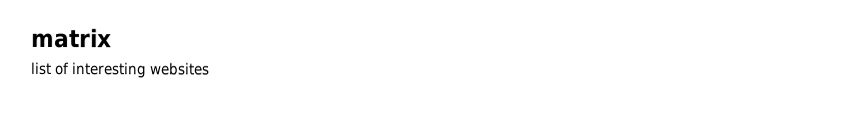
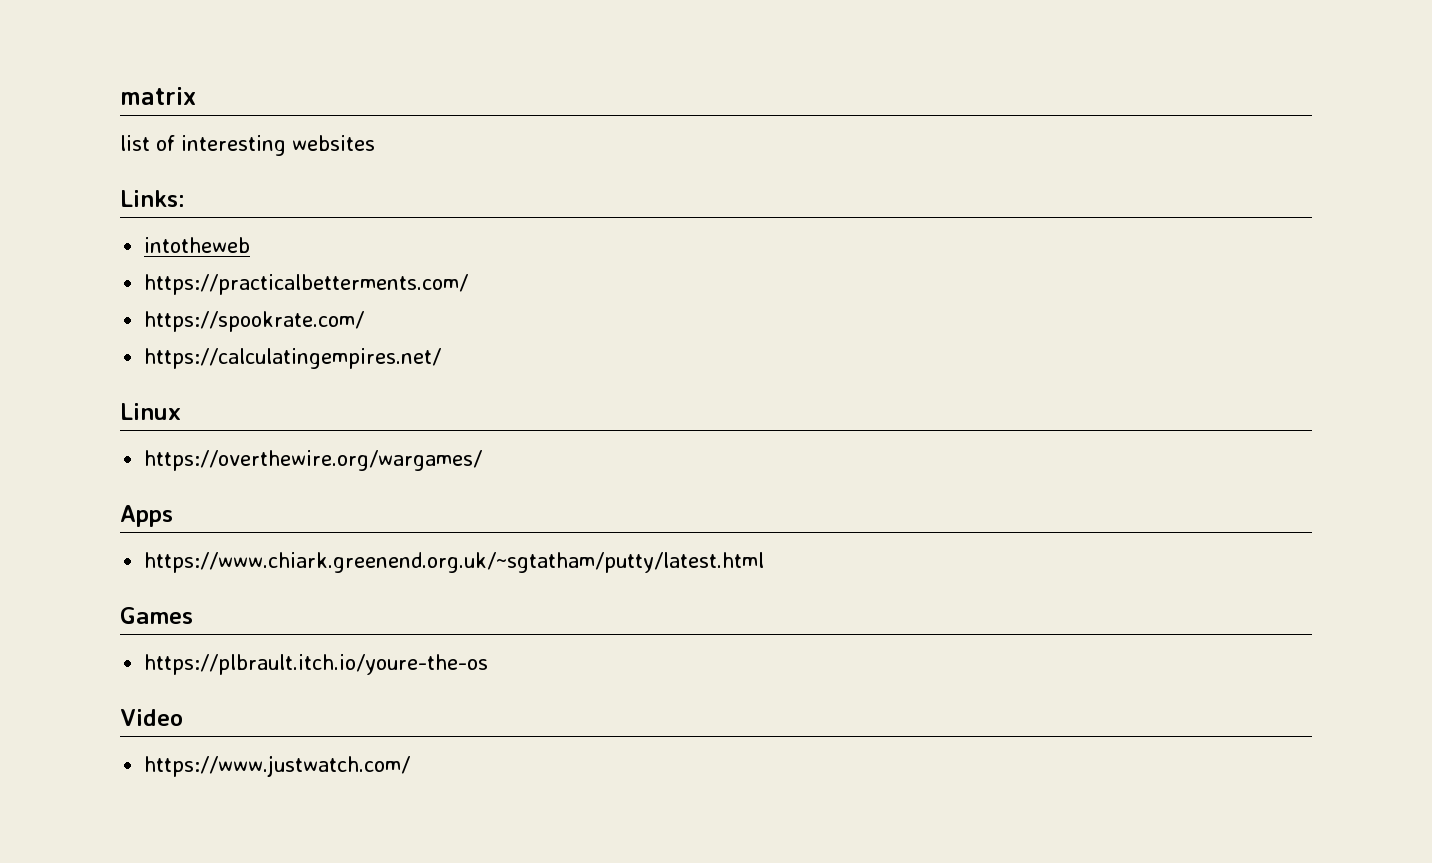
+ Links:
+ intotheweb
+ https://practicalbetterments.com/
+ https://spookrate.com/
+ https://calculatingempires.net/
+ Linux
+ https://overthewire.org/wargames/
+ Apps
+ https://www.chiark.greenend.org.uk/~sgtatham/putty/latest.html
+ Games
+ https://plbrault.itch.io/youre-the-os
+ Video
+ https://www.justwatch.com/

